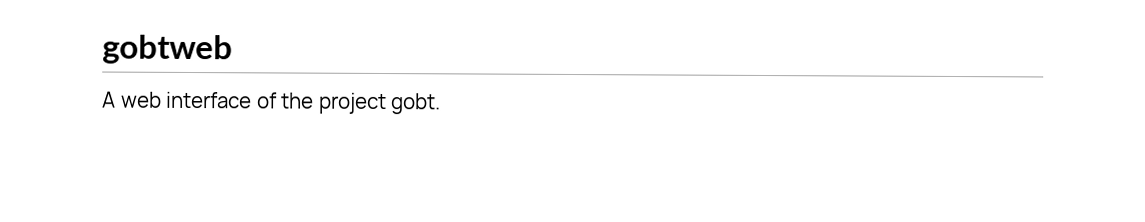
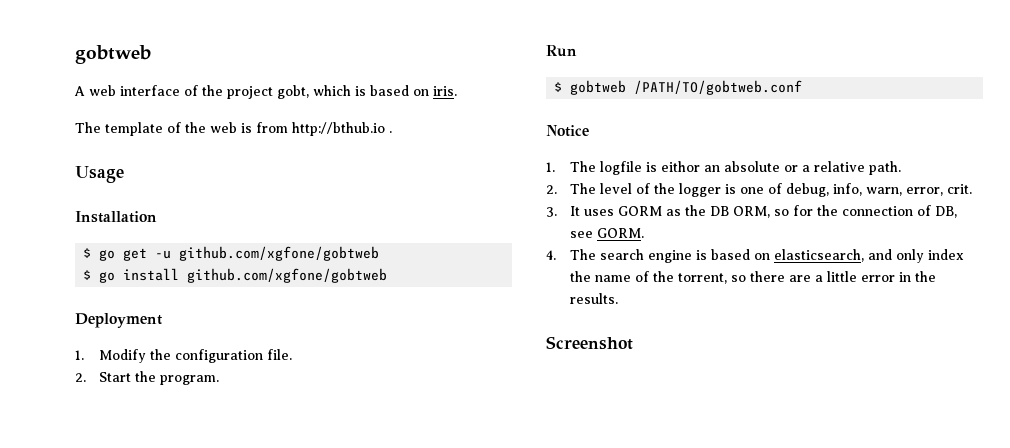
- A web interface of the project gobt.
+ A web interface of the project gobt, which is based on iris.
+ The template of the web is from http://bthub.io .
+ Usage
+ Installation
+ $ go get -u github.com/xgfone/gobtweb
+ $ go install github.com/xgfone/gobtweb
+ Deployment
+ 1. Modify the configuration file.
+ 2. Start the program.
+ Run
+ $ gobtweb /PATH/TO/gobtweb.conf
+ Notice
+ 1. The logfile is eithor an absolute or a relative path.
+ 2. The level of the logger is one of debug, info, warn, error, crit.
+ 3. It uses GORM as the DB ORM, so for the connection of DB, see GORM.
+ 4. The search engine is based on elasticsearch, and only index the name of the torrent, so there are a little error in the results.
+ Screenshot

